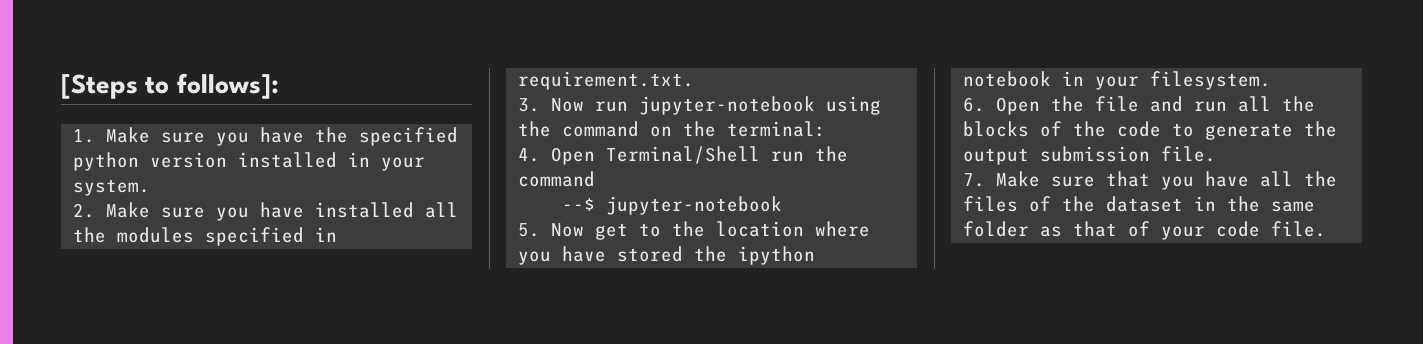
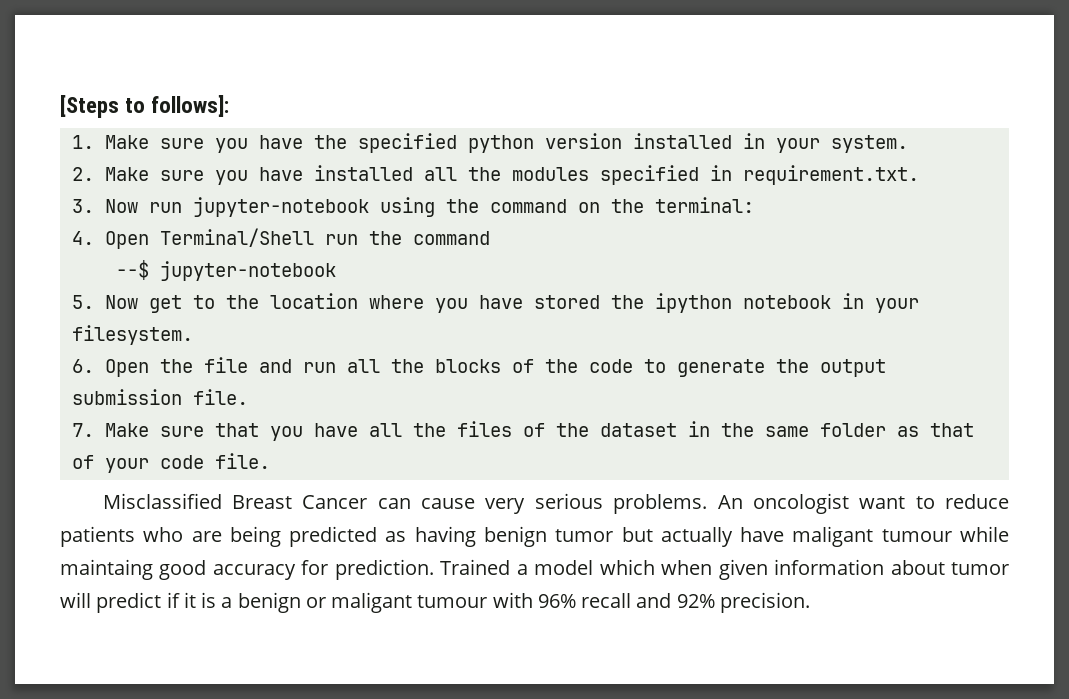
+ Misclassified Breast Cancer can cause very serious problems. An oncologist want to reduce patients who are being predicted as having benign tumor but actually have maligant tumour while maintaing good accuracy for prediction. Trained a model which when given information about tumor will predict if it is a benign or maligant tumour with 96% recall and 92% precision.

